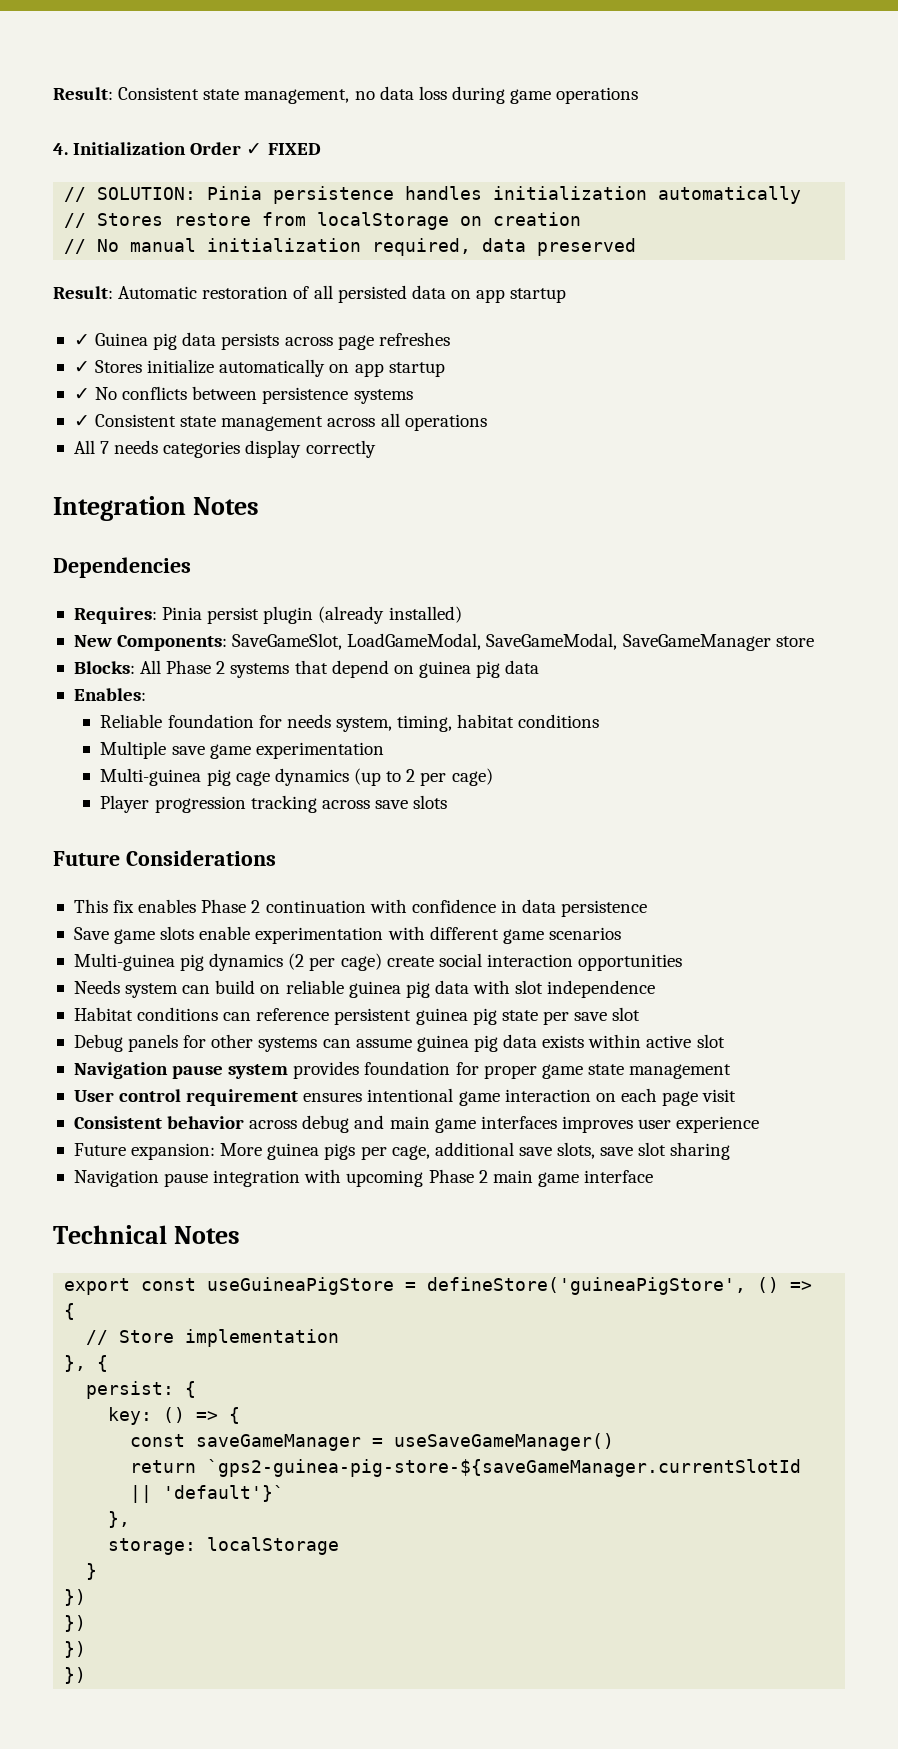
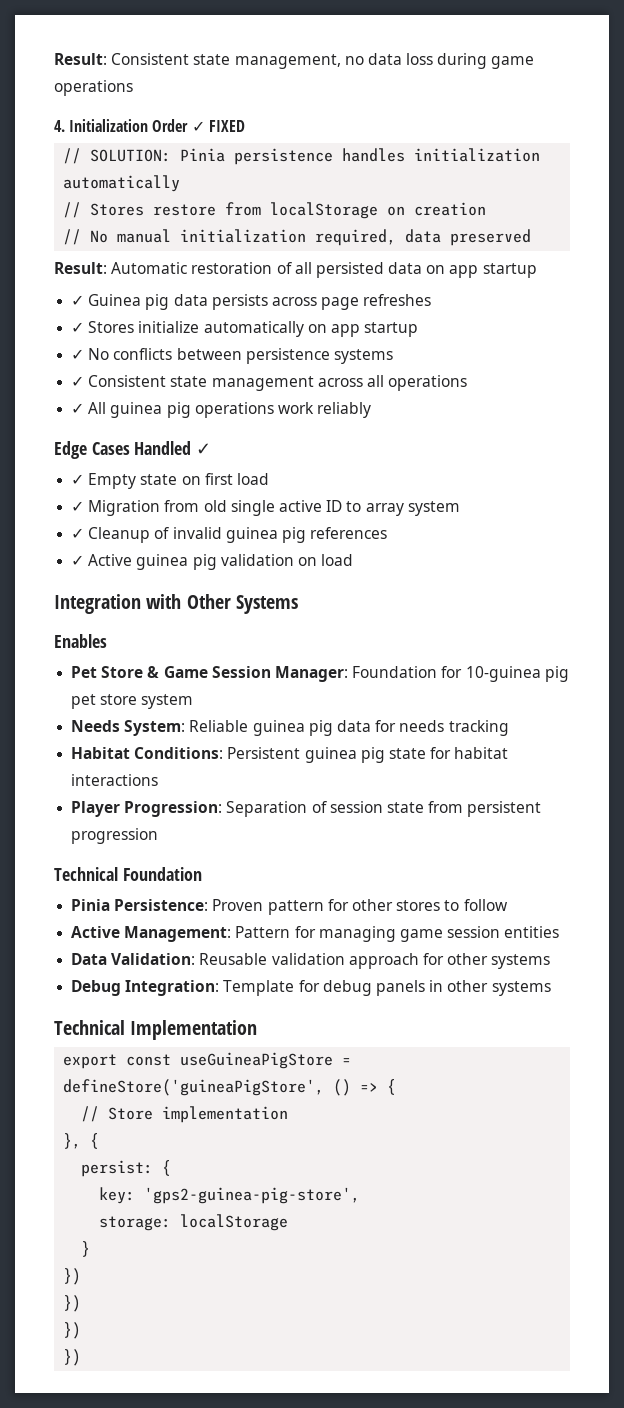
- All 7 needs categories display correctly
- Integration Notes
- Dependencies
- Requires: Pinia persist plugin (already installed)
- New Components: SaveGameSlot, LoadGameModal, SaveGameModal, SaveGameManager store
- Blocks: All Phase 2 systems that depend on guinea pig data
- Enables:
- Reliable foundation for needs system, timing, habitat conditions
- Multiple save game experimentation
- Multi-guinea pig cage dynamics (up to 2 per cage)
- Player progression tracking across save slots
- Future Considerations
- This fix enables Phase 2 continuation with confidence in data persistence
- Save game slots enable experimentation with different game scenarios
- Multi-guinea pig dynamics (2 per cage) create social interaction opportunities
- Needs system can build on reliable guinea pig data with slot independence
- Habitat conditions can reference persistent guinea pig state per save slot
- Debug panels for other systems can assume guinea pig data exists within active slot
- Navigation pause system provides foundation for proper game state management
- User control requirement ensures intentional game interaction on each page visit
- Consistent behavior across debug and main game interfaces improves user experience
- Future expansion: More guinea pigs per cage, additional save slots, save slot sharing
- Navigation pause integration with upcoming Phase 2 main game interface
- Technical Notes
+ ✓ All guinea pig operations work reliably
+ Edge Cases Handled ✓
+ ✓ Empty state on first load
+ ✓ Migration from old single active ID to array system
+ ✓ Cleanup of invalid guinea pig references
+ ✓ Active guinea pig validation on load
+ Integration with Other Systems
+ Enables
+ Pet Store & Game Session Manager: Foundation for 10-guinea pig pet store system
+ Needs System: Reliable guinea pig data for needs tracking
+ Habitat Conditions: Persistent guinea pig state for habitat interactions
+ Player Progression: Separation of session state from persistent progression
+ Technical Foundation
+ Pinia Persistence: Proven pattern for other stores to follow
+ Active Management: Pattern for managing game session entities
+ Data Validation: Reusable validation approach for other systems
+ Debug Integration: Template for debug panels in other systems
+ Technical Implementation
- key: () => {
- const saveGameManager = useSaveGameManager()
- return `gps2-guinea-pig-store-${saveGameManager.currentSlotId || 'default'}`
- },
+ key: 'gps2-guinea-pig-store',

